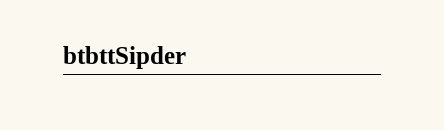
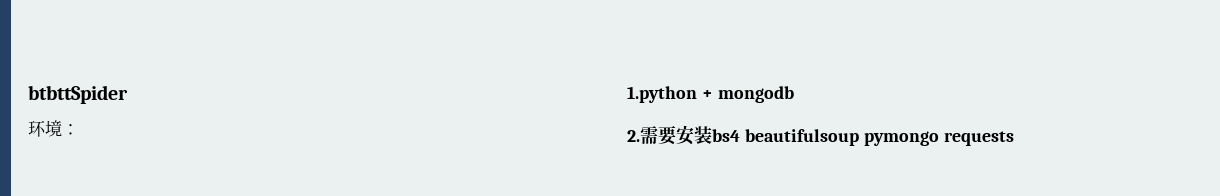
- btbttSipder
+ btbttSpider
+ 环境：
+ 1.python + mongodb
+ 2.需要安装bs4 beautifulsoup pymongo requests

